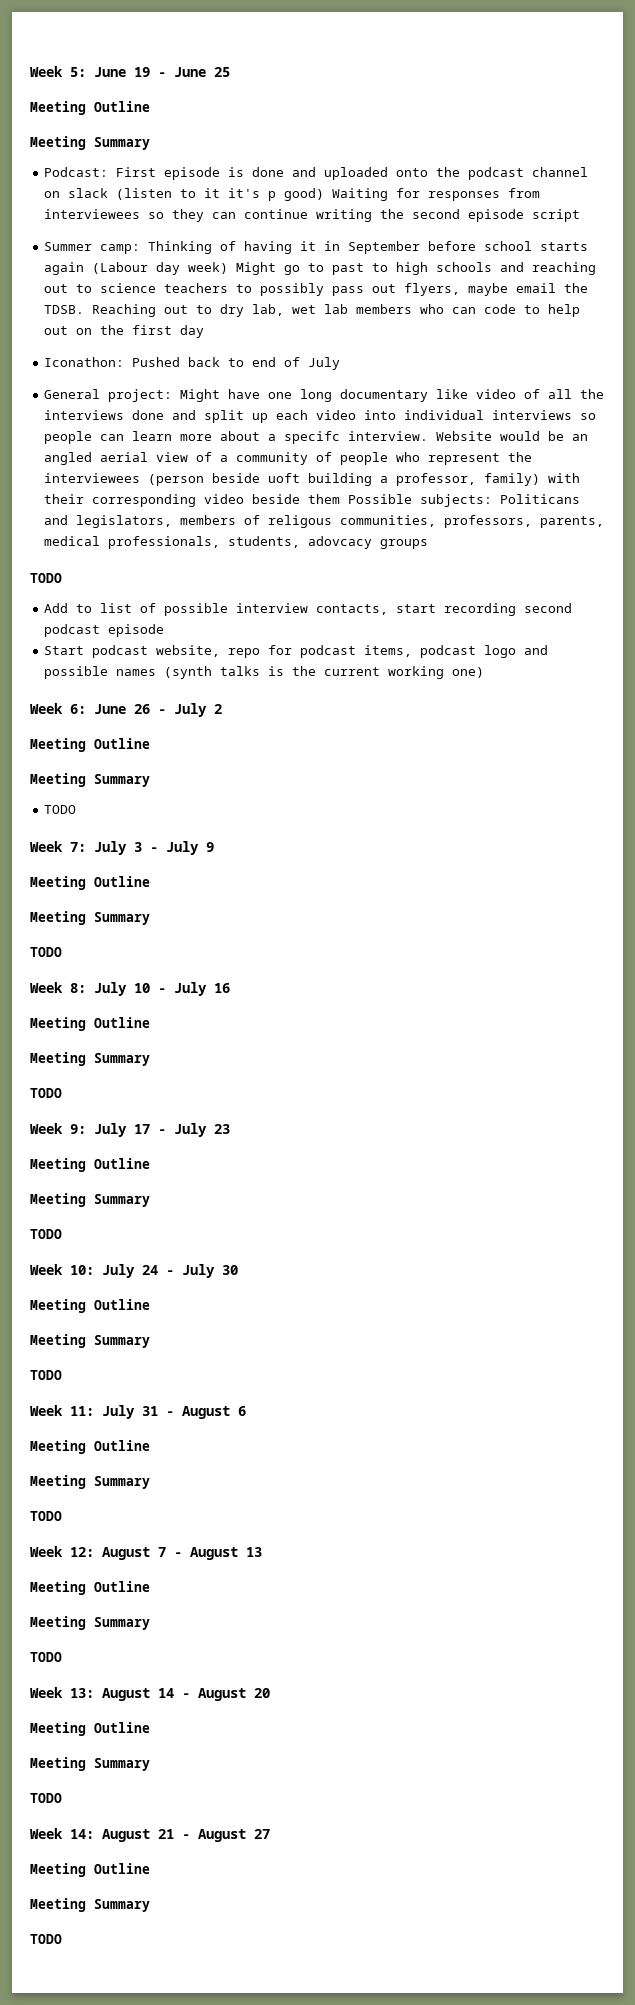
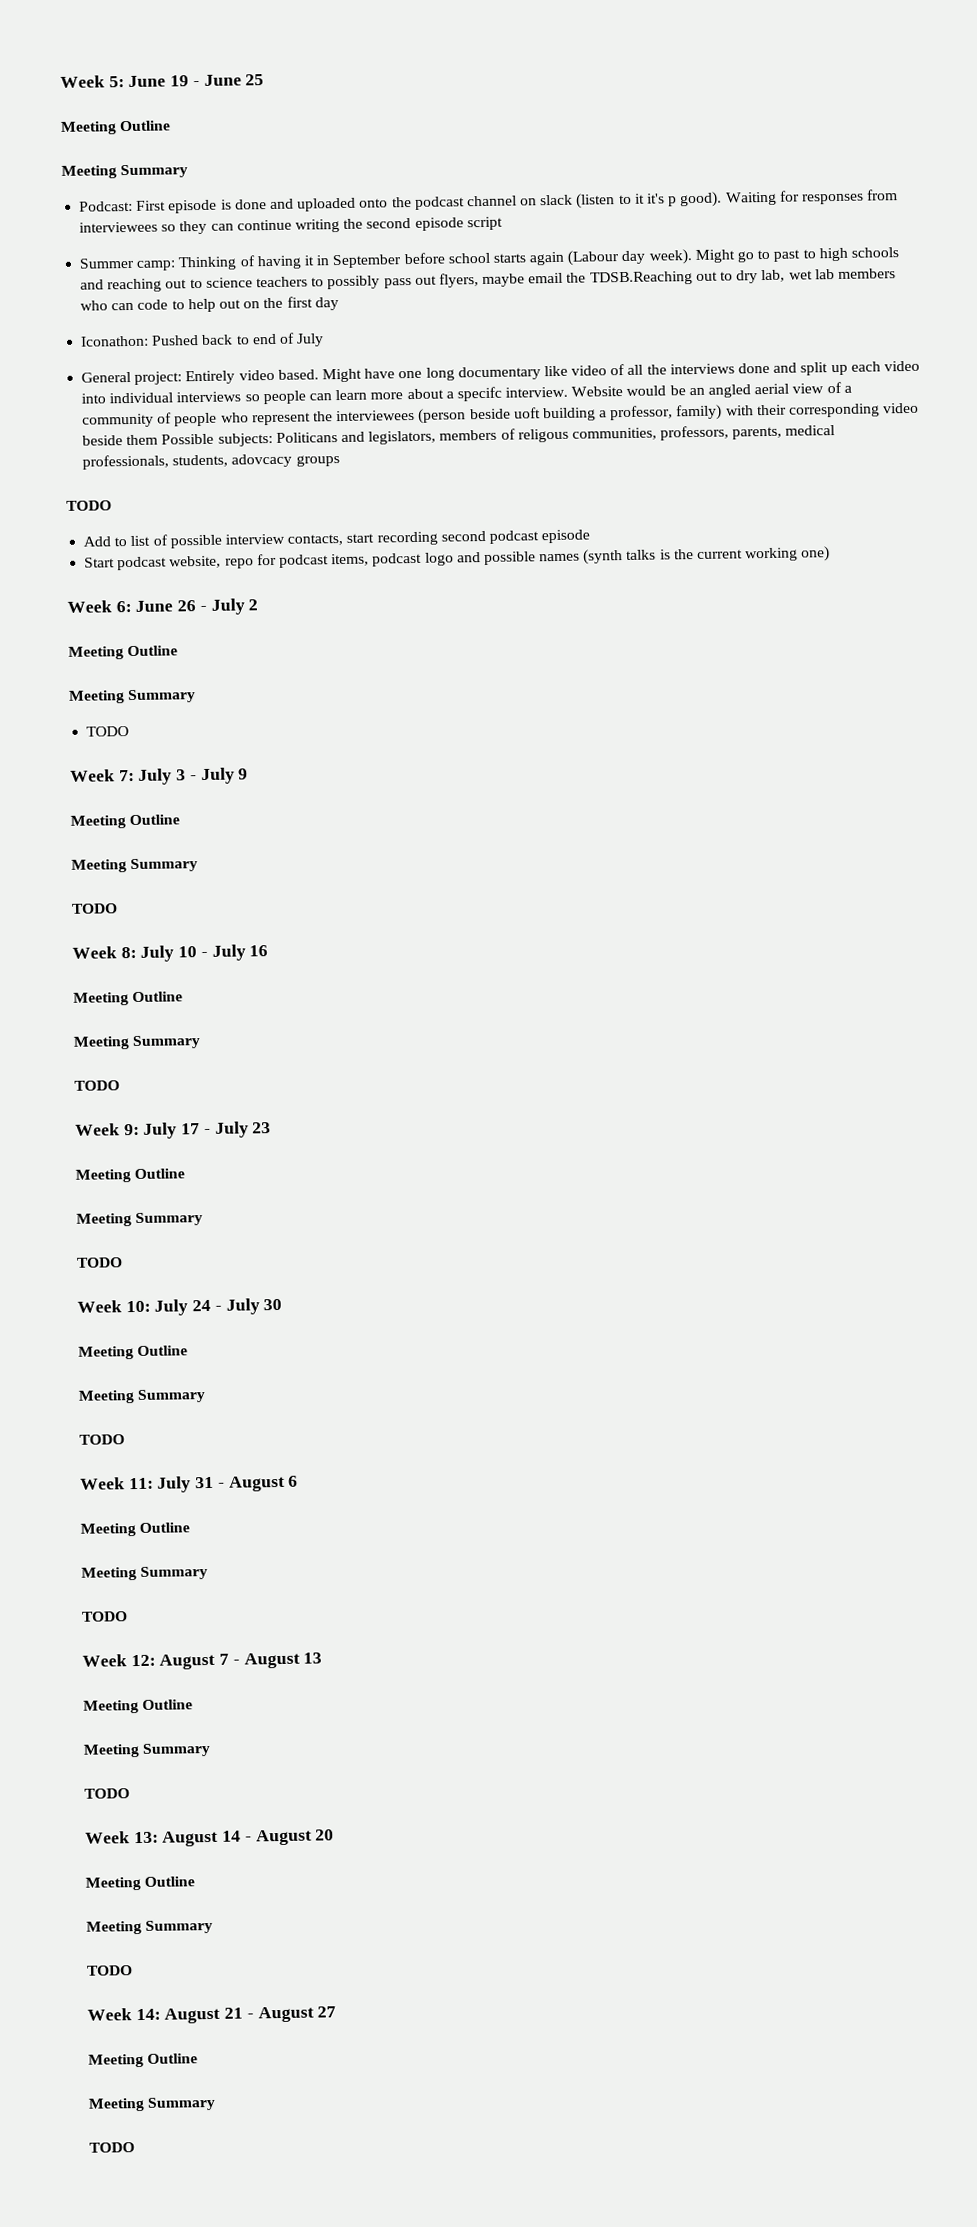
- Podcast: First episode is done and uploaded onto the podcast channel on slack (listen to it it's p good) Waiting for responses from interviewees so they can continue writing the second episode script
+ Podcast: First episode is done and uploaded onto the podcast channel on slack (listen to it it's p good). Waiting for responses from interviewees so they can continue writing the second episode script
- Summer camp: Thinking of having it in September before school starts again (Labour day week) Might go to past to high schools and reaching out to science teachers to possibly pass out flyers, maybe email the TDSB. Reaching out to dry lab, wet lab members who can code to help out on the first day
+ Summer camp: Thinking of having it in September before school starts again (Labour day week). Might go to past to high schools and reaching out to science teachers to possibly pass out flyers, maybe email the TDSB.Reaching out to dry lab, wet lab members who can code to help out on the first day
- General project: Might have one long documentary like video of all the interviews done and split up each video into individual interviews so people can learn more about a specifc interview.
+ General project: Entirely video based. Might have one long documentary like video of all the interviews done and split up each video into individual interviews so people can learn more about a specifc interview.

